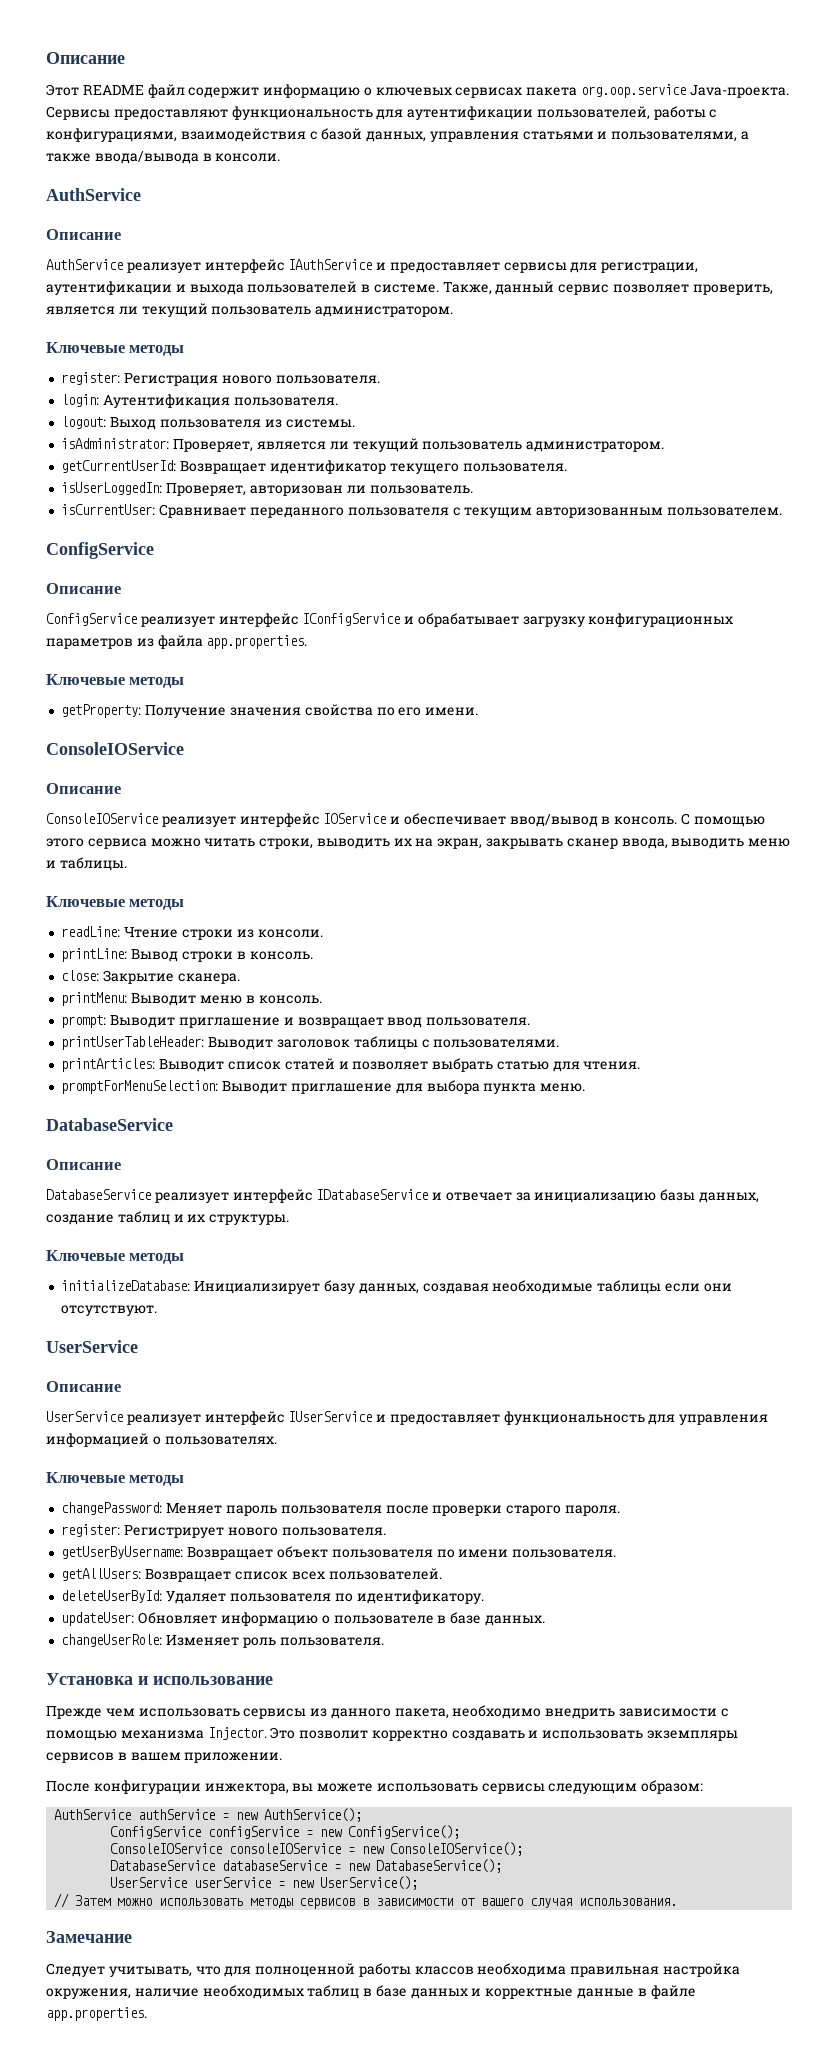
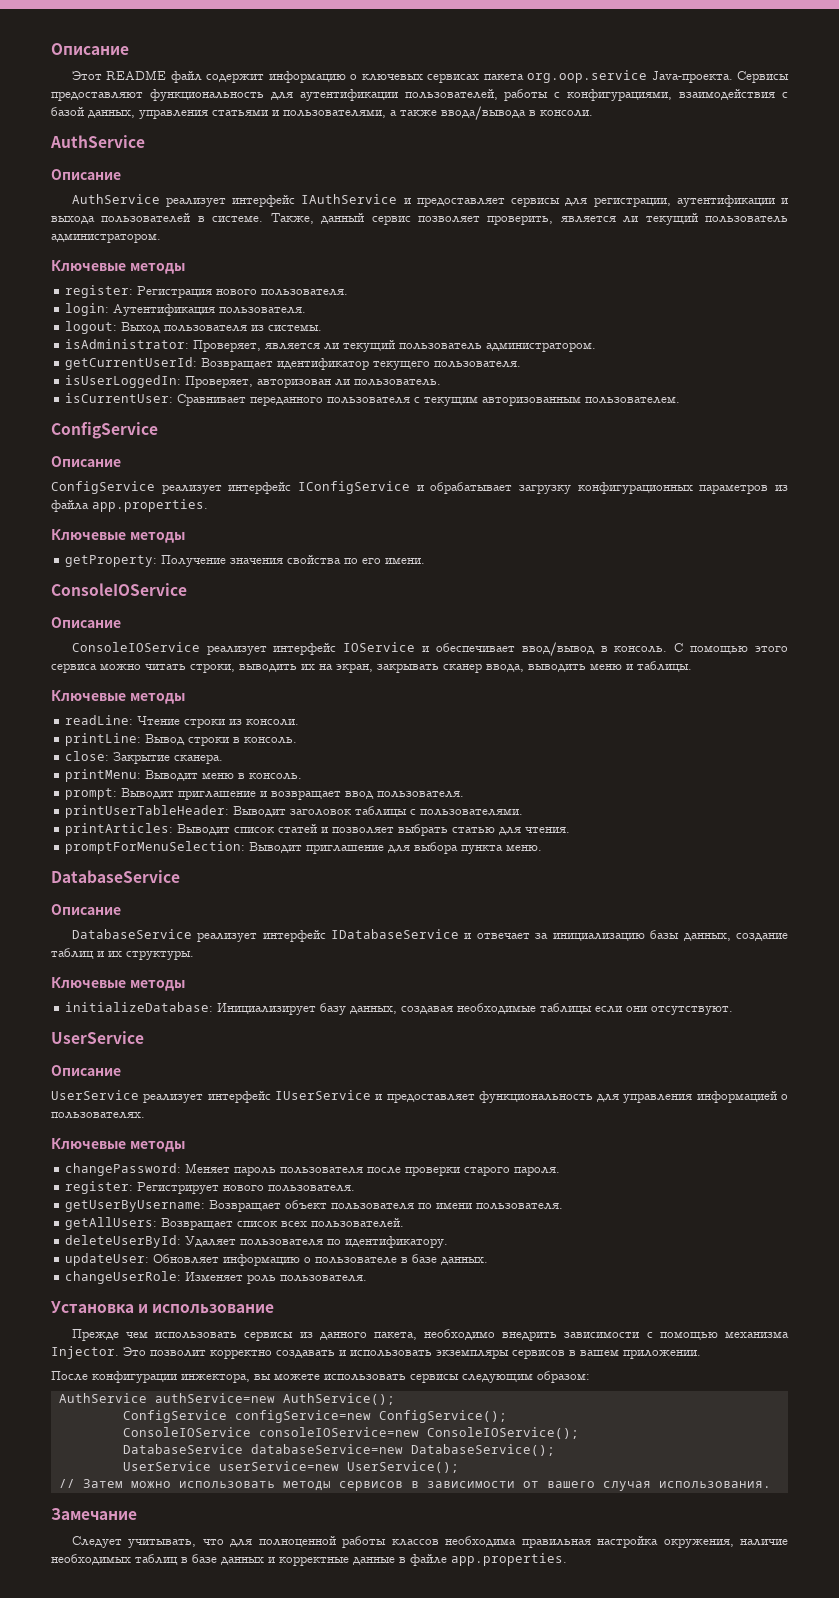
- AuthService authService = new AuthService();
+ AuthService authService=new AuthService();
- ConfigService configService = new ConfigService();
+ ConfigService configService=new ConfigService();
- ConsoleIOService consoleIOService = new ConsoleIOService();
+ ConsoleIOService consoleIOService=new ConsoleIOService();
- DatabaseService databaseService = new DatabaseService();
+ DatabaseService databaseService=new DatabaseService();
- UserService userService = new UserService();
+ UserService userService=new UserService();

